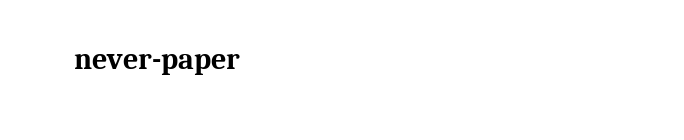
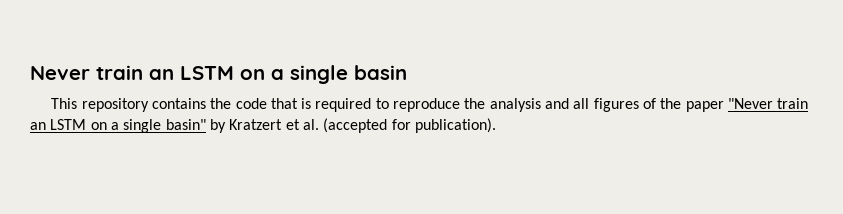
- never-paper
+ Never train an LSTM on a single basin
+ This repository contains the code that is required to reproduce the analysis and all figures of the paper "Never train an LSTM on a single basin" by Kratzert et al. (accepted for publication).

